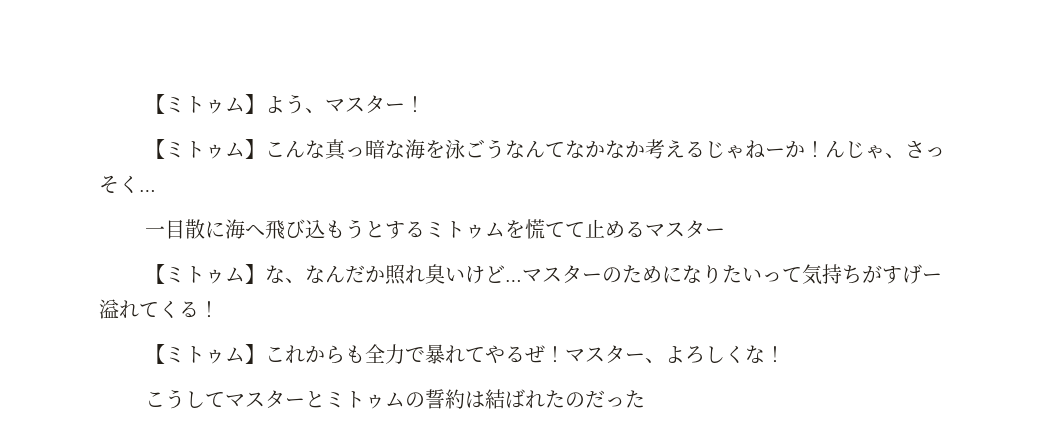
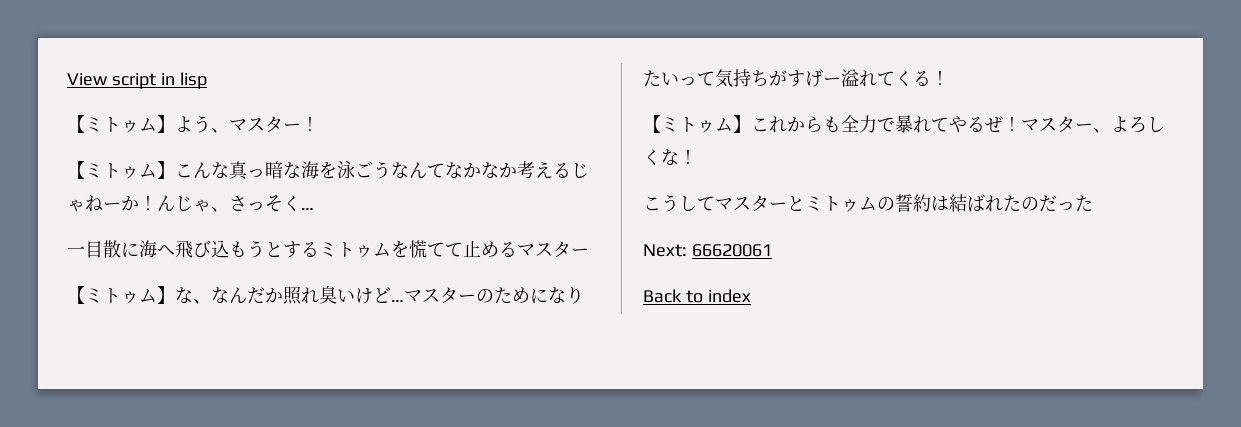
+ View script in lisp
+ Next: 66620061
+ Back to index

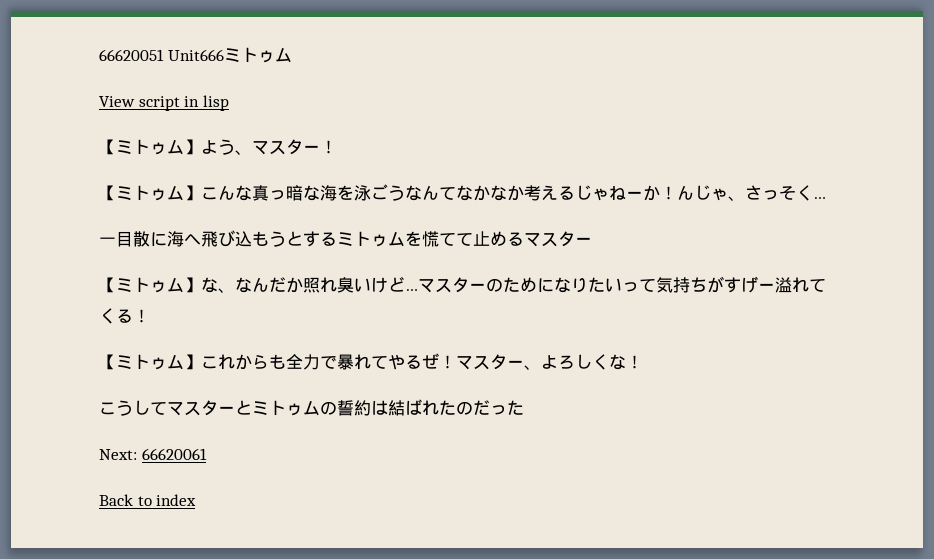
+ 66620051 Unit666ミトゥム

